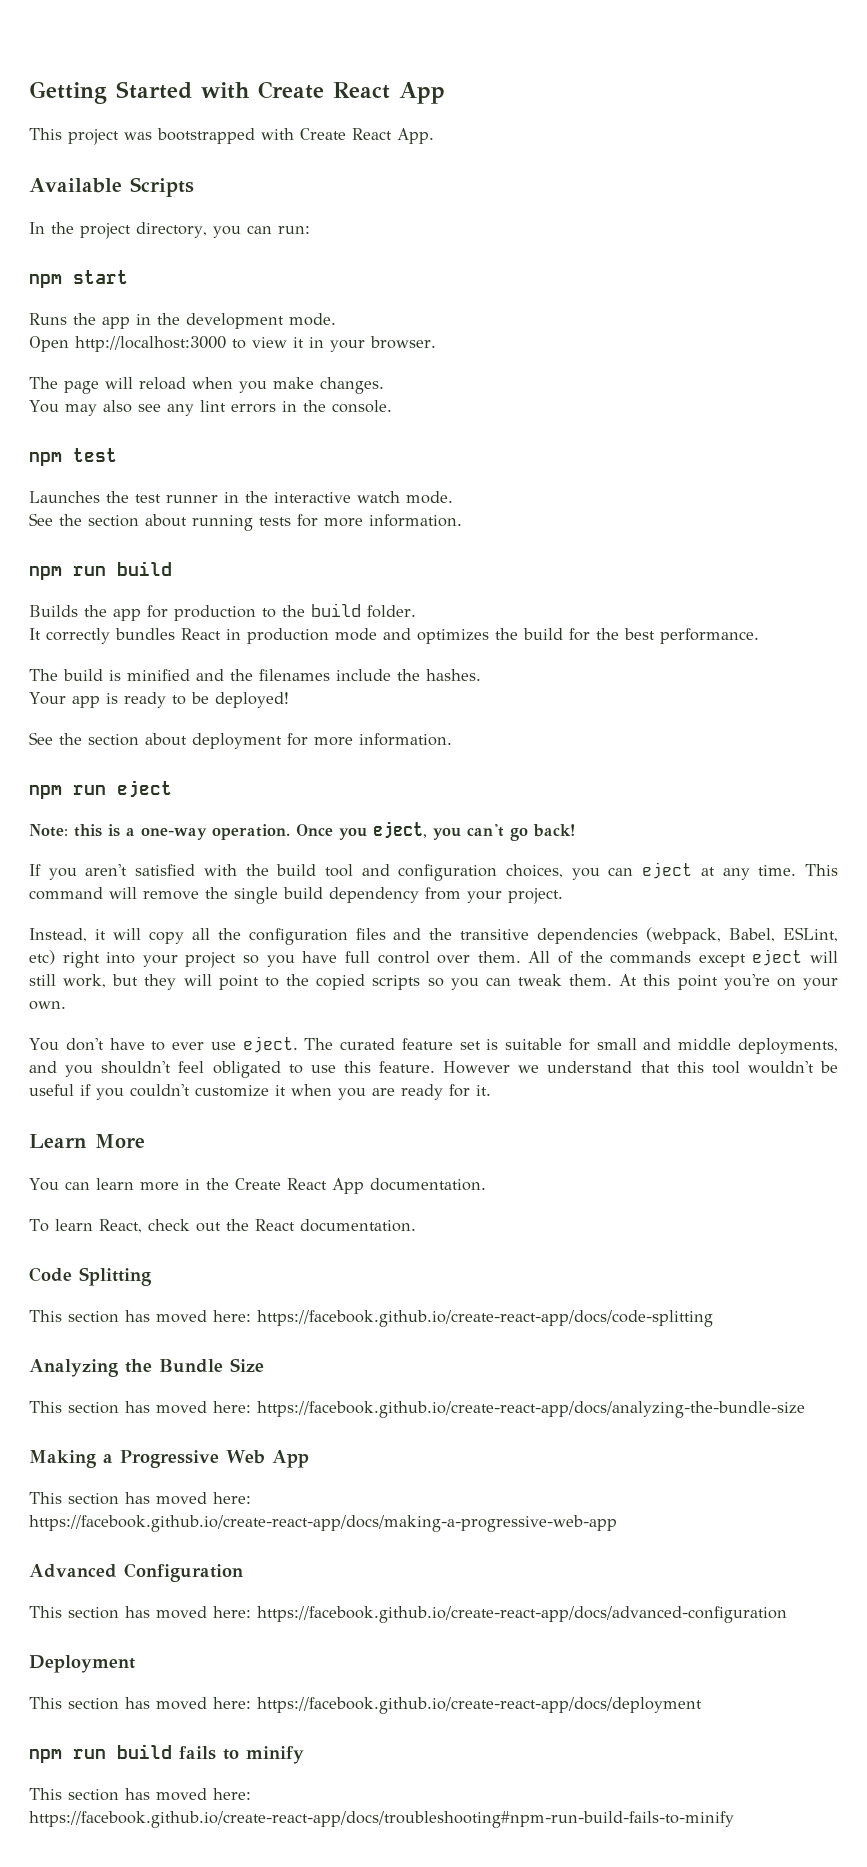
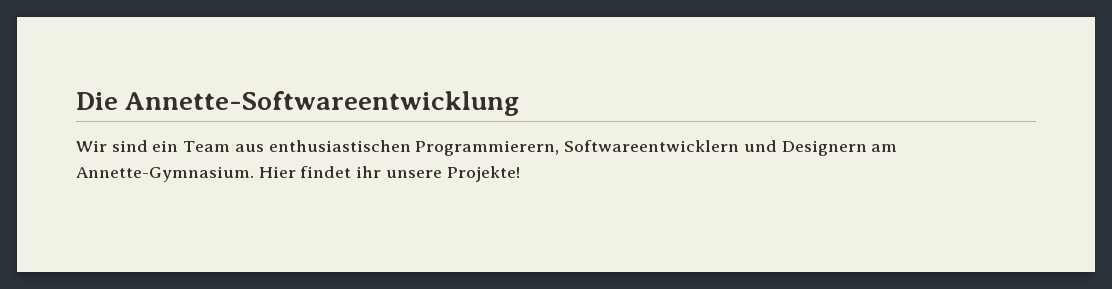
- Getting Started with Create React App
- This project was bootstrapped with Create React App.
- Available Scripts
- In the project directory, you can run:
- npm start
- Runs the app in the development mode.
- Open http://localhost:3000 to view it in your browser.
- The page will reload when you make changes.
- You may also see any lint errors in the console.
- npm test
- Launches the test runner in the interactive watch mode.
- See the section about running tests for more information.
- npm run build
- Builds the app for production to the build folder.
- It correctly bundles React in production mode and optimizes the build for the best performance.
- The build is minified and the filenames include the hashes.
- Your app is ready to be deployed!
- See the section about deployment for more information.
- npm run eject
- Note: this is a one-way operation. Once you eject, you can't go back!
- If you aren't satisfied with the build tool and configuration choices, you can eject at any time. This command will remove the single build dependency from your project.
- Instead, it will copy all the configuration files and the transitive dependencies (webpack, Babel, ESLint, etc) right into your project so you have full control over them. All of the commands except eject will still work, but they will point to the copied scripts so you can tweak them. At this point you're on your own.
- You don't have to ever use eject. The curated feature set is suitable for small and middle deployments, and you shouldn't feel obligated to use this feature. However we understand that this tool wouldn't be useful if you couldn't customize it when you are ready for it.
- Learn More
- You can learn more in the Create React App documentation.
- To learn React, check out the React documentation.
- Code Splitting
- This section has moved here: https://facebook.github.io/create-react-app/docs/code-splitting
- Analyzing the Bundle Size
- This section has moved here: https://facebook.github.io/create-react-app/docs/analyzing-the-bundle-size
- Making a Progressive Web App
- This section has moved here: https://facebook.github.io/create-react-app/docs/making-a-progressive-web-app
- Advanced Configuration
- This section has moved here: https://facebook.github.io/create-react-app/docs/advanced-configuration
- Deployment
- This section has moved here: https://facebook.github.io/create-react-app/docs/deployment
- npm run build fails to minify
- This section has moved here: https://facebook.github.io/create-react-app/docs/troubleshooting#npm-run-build-fails-to-minify
+ Die Annette-Softwareentwicklung
+ Wir sind ein Team aus enthusiastischen Programmierern, Softwareentwicklern und Designern am Annette-Gymnasium. Hier findet ihr unsere Projekte!

